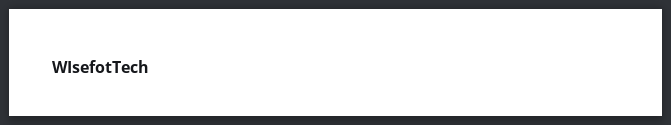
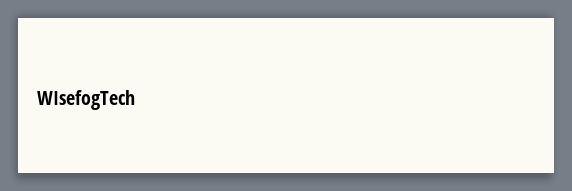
- WIsefotTech
+ WIsefogTech

